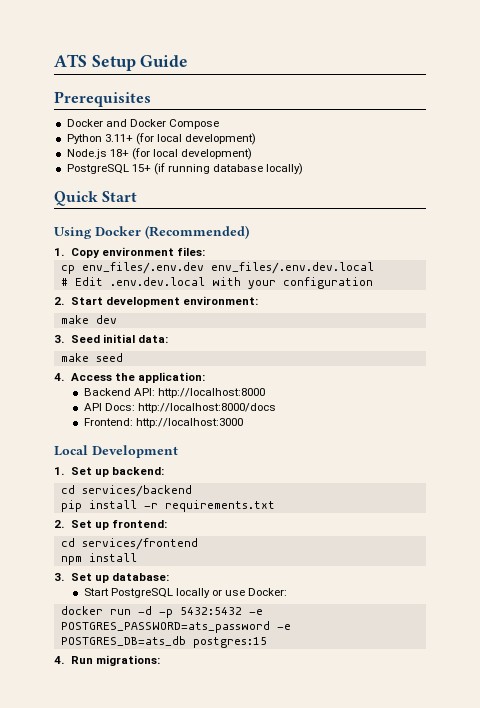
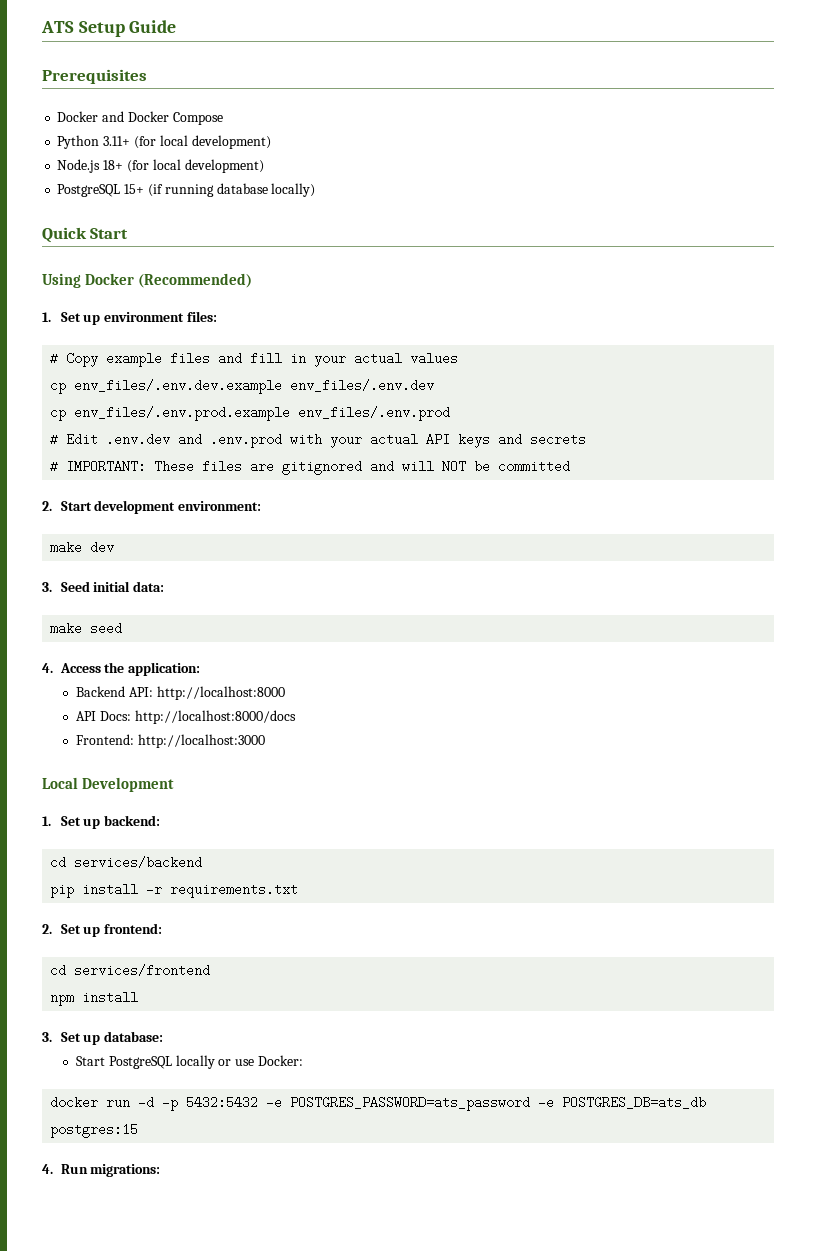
- 1. Copy environment files:
+ 1. Set up environment files:
- cp env_files/.env.dev env_files/.env.dev.local
+ # Copy example files and fill in your actual values
+ cp env_files/.env.dev.example env_files/.env.dev
+ cp env_files/.env.prod.example env_files/.env.prod
- # Edit .env.dev.local with your configuration
+ # Edit .env.dev and .env.prod with your actual API keys and secrets
+ # IMPORTANT: These files are gitignored and will NOT be committed

